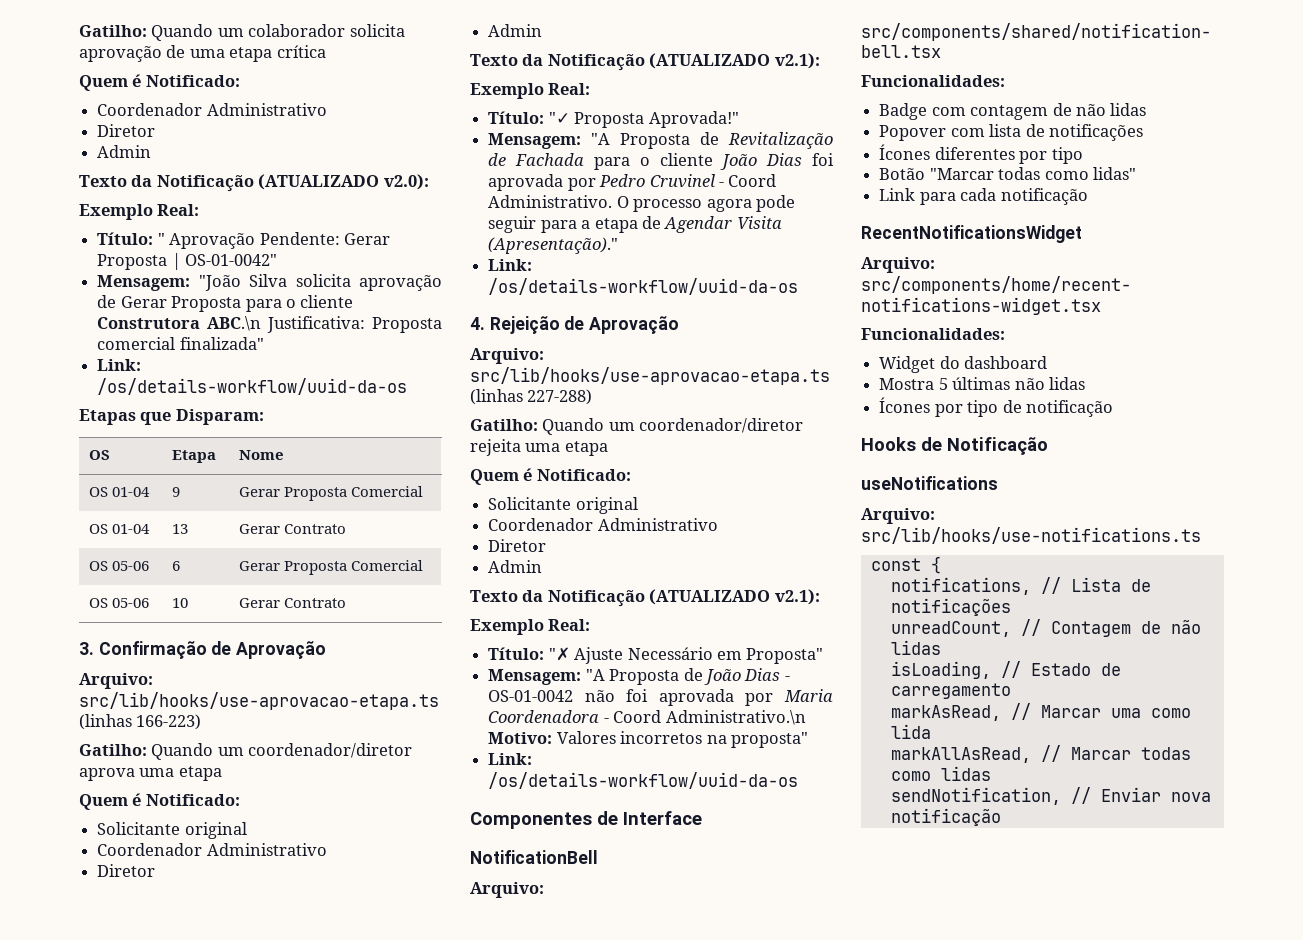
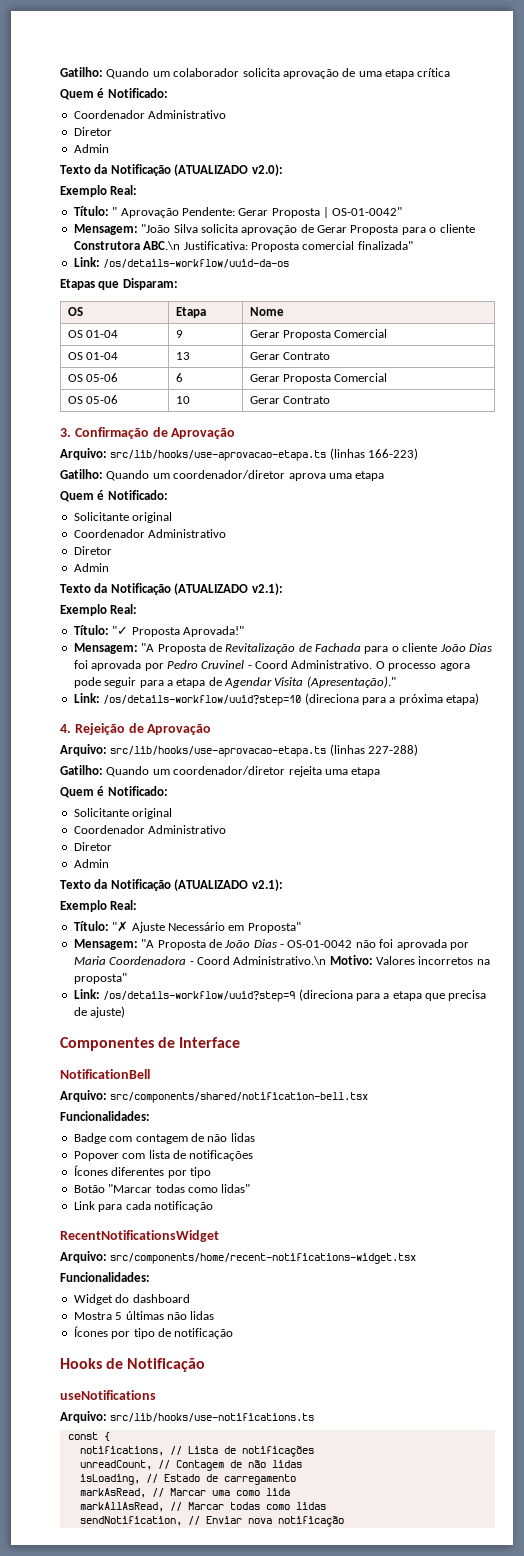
  O processo agora pode seguir para a etapa de Agendar Visita (Apresentação)."
- Link: /os/details-workflow/uuid-da-os
+ Link: /os/details-workflow/uuid?step=10 (direciona para a próxima etapa)
  Mensagem: "A Proposta de João Dias - OS-01-0042 não foi aprovada por Maria Coordenadora - Coord Administrativo.\n Motivo: Valores incorretos na proposta"
- Link: /os/details-workflow/uuid-da-os
+ Link: /os/details-workflow/uuid?step=9 (direciona para a etapa que precisa de ajuste)

